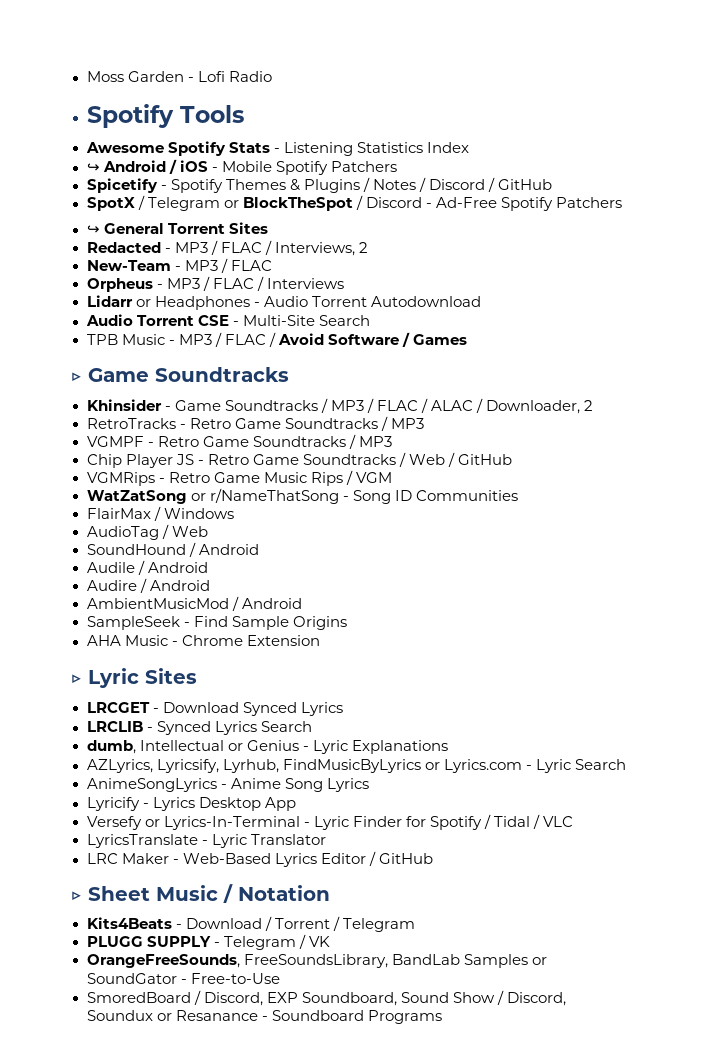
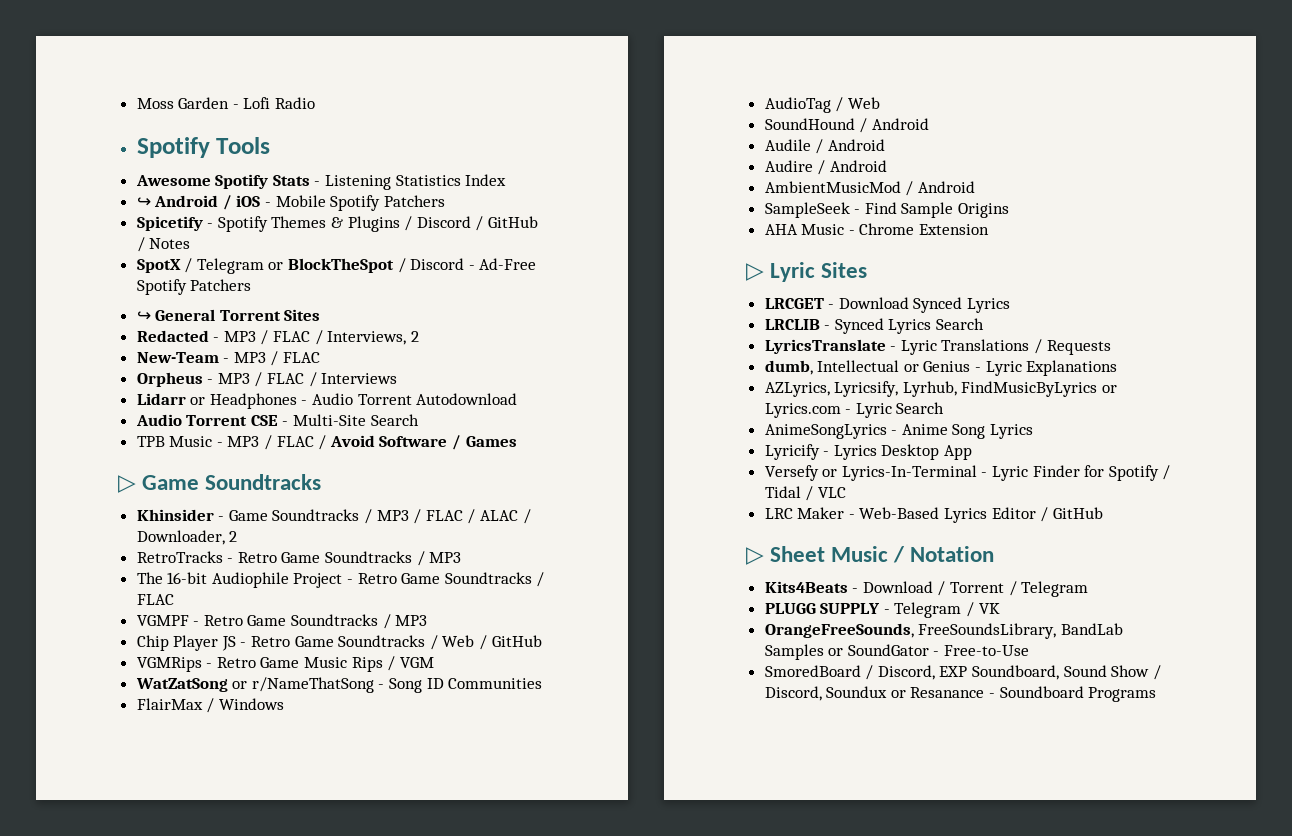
- Spicetify - Spotify Themes & Plugins / Notes / Discord / GitHub
+ Spicetify - Spotify Themes & Plugins / Discord / GitHub / Notes
+ The 16-bit Audiophile Project - Retro Game Soundtracks / FLAC
+ LyricsTranslate - Lyric Translations / Requests
- LyricsTranslate - Lyric Translator

